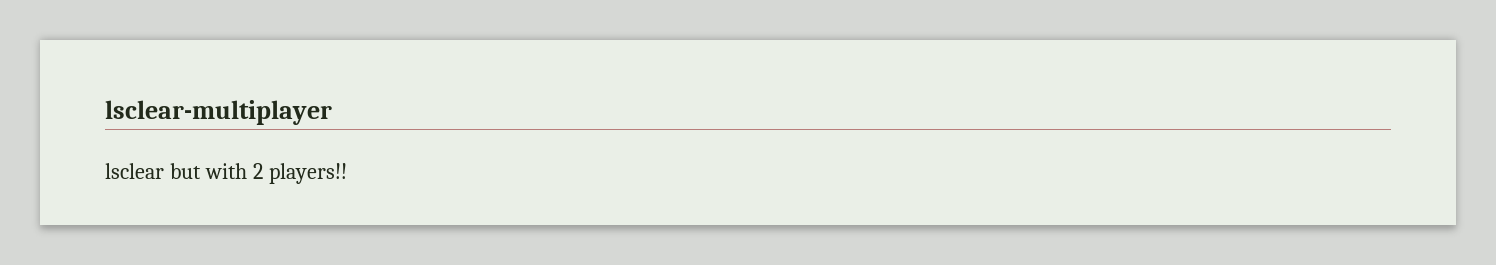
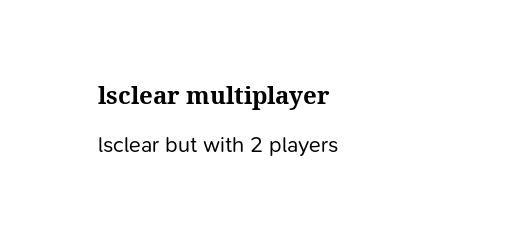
- lsclear-multiplayer
+ lsclear multiplayer
- lsclear but with 2 players!!
+ lsclear but with 2 players

